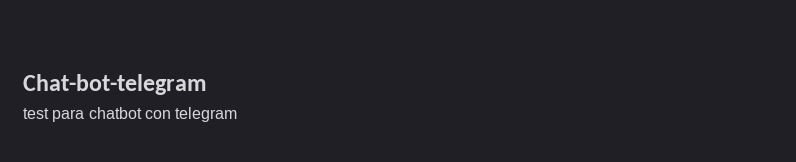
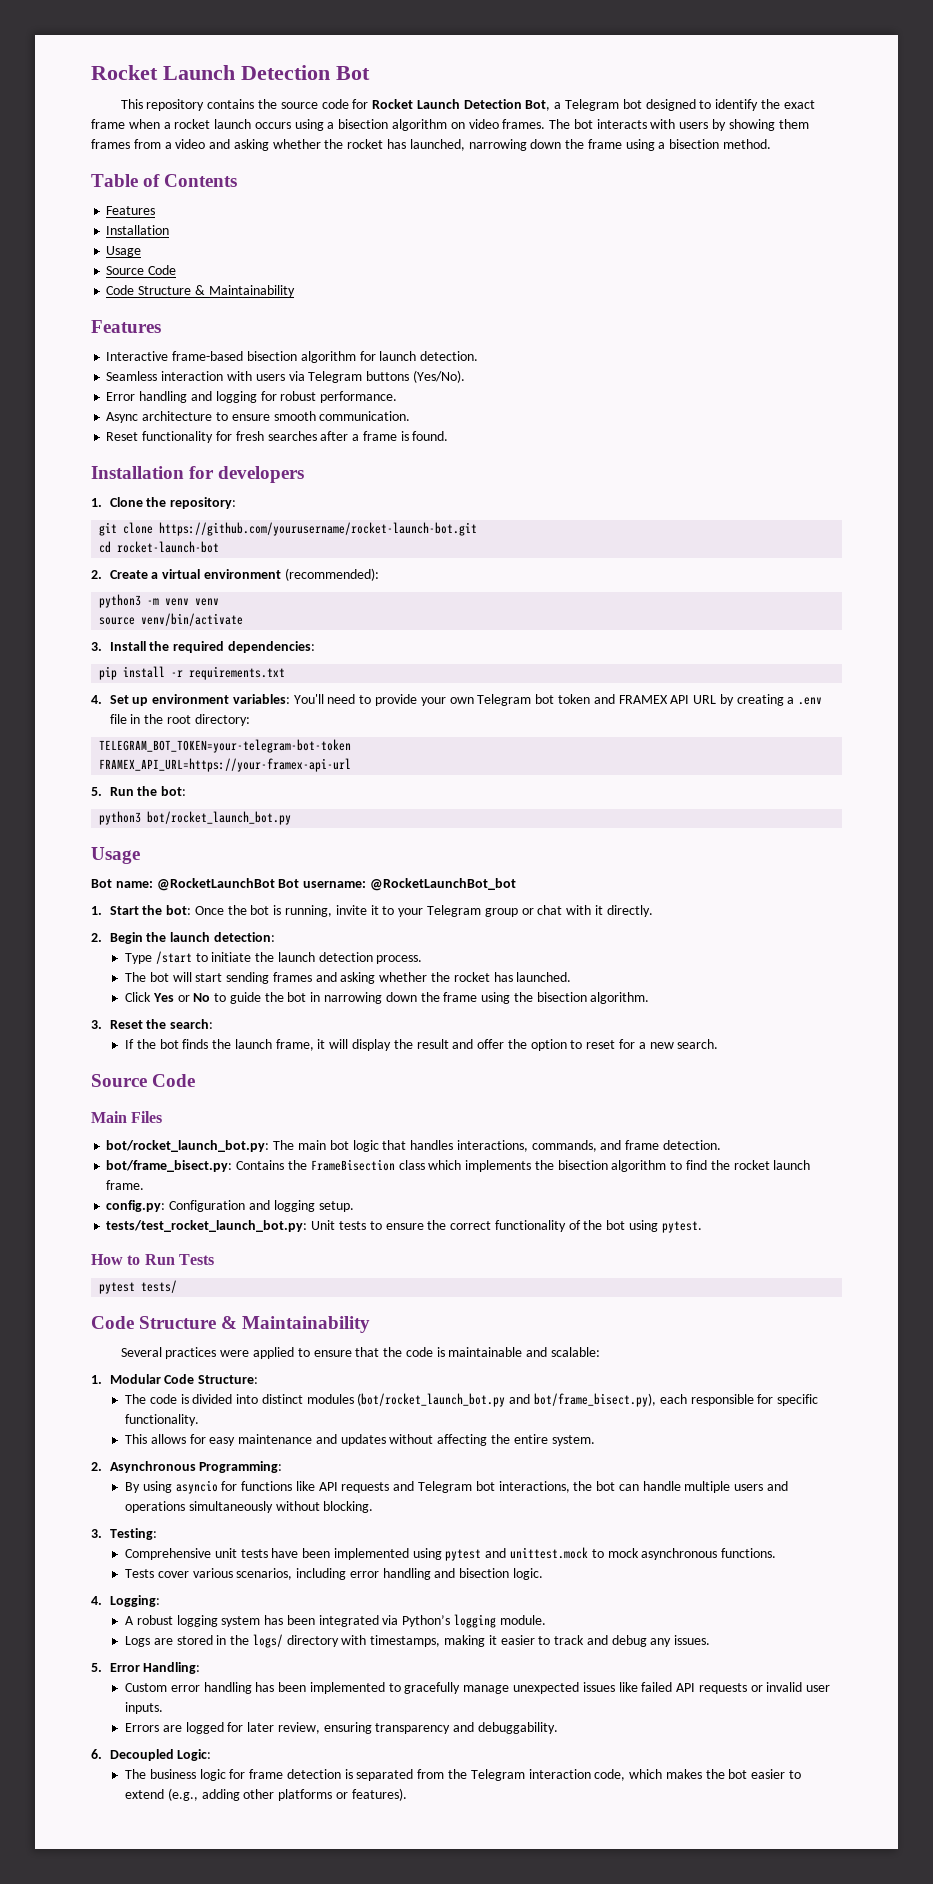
- Chat-bot-telegram
- test para chatbot con telegram
+ Rocket Launch Detection Bot
+ This repository contains the source code for Rocket Launch Detection Bot, a Telegram bot designed to identify the exact frame when a rocket launch occurs using a bisection algorithm on video frames. The bot interacts with users by showing them frames from a video and asking whether the rocket has launched, narrowing down the frame using a bisection method.
+ Table of Contents
+ Features
+ Installation
+ Usage
+ Source Code
+ Code Structure & Maintainability
+ Features
+ Interactive frame-based bisection algorithm for launch detection.
+ Seamless interaction with users via Telegram buttons (Yes/No).
+ Error handling and logging for robust performance.
+ Async architecture to ensure smooth communication.
+ Reset functionality for fresh searches after a frame is found.
+ Installation for developers
+ 1. Clone the repository:
+ git clone https://github.com/yourusername/rocket-launch-bot.git
+ cd rocket-launch-bot
+ 2. Create a virtual environment (recommended):
+ python3 -m venv venv
+ source venv/bin/activate
+ 3. Install the required dependencies:
+ pip install -r requirements.txt
+ 4. Set up environment variables: You'll need to provide your own Telegram bot token and FRAMEX API URL by creating a .env file in the root directory:
+ TELEGRAM_BOT_TOKEN=your-telegram-bot-token
+ FRAMEX_API_URL=https://your-framex-api-url
+ 5. Run the bot:
+ python3 bot/rocket_launch_bot.py
+ Usage
+ Bot name: @RocketLaunchBot Bot username: @RocketLaunchBot_bot
+ 1. Start the bot: Once the bot is running, invite it to your Telegram group or chat with it directly.
+ 2. Begin the launch detection:
+ Type /start to initiate the launch detection process.
+ The bot will start sending frames and asking whether the rocket has launched.
+ Click Yes or No to guide the bot in narrowing down the frame using the bisection algorithm.
+ 3. Reset the search:
+ If the bot finds the launch frame, it will display the result and offer the option to reset for a new search.
+ Source Code
+ Main Files
+ bot/rocket_launch_bot.py: The main bot logic that handles interactions, commands, and frame detection.
+ bot/frame_bisect.py: Contains the FrameBisection class which implements the bisection algorithm to find the rocket launch frame.
+ config.py: Configuration and logging setup.
+ tests/test_rocket_launch_bot.py: Unit tests to ensure the correct functionality of the bot using pytest.
+ How to Run Tests
+ pytest tests/
+ Code Structure & Maintainability
+ Several practices were applied to ensure that the code is maintainable and scalable:
+ 1. Modular Code Structure:
+ The code is divided into distinct modules (bot/rocket_launch_bot.py and bot/frame_bisect.py), each responsible for specific functionality.
+ This allows for easy maintenance and updates without affecting the entire system.
+ 2. Asynchronous Programming:
+ By using asyncio for functions like API requests and Telegram bot interactions, the bot can handle multiple users and operations simultaneously without blocking.
+ 3. Testing:
+ Comprehensive unit tests have been implemented using pytest and unittest.mock to mock asynchronous functions.
+ Tests cover various scenarios, including error handling and bisection logic.
+ 4. Logging:
+ A robust logging system has been integrated via Python’s logging module.
+ Logs are stored in the logs/ directory with timestamps, making it easier to track and debug any issues.
+ 5. Error Handling:
+ Custom error handling has been implemented to gracefully manage unexpected issues like failed API requests or invalid user inputs.
+ Errors are logged for later review, ensuring transparency and debuggability.
+ 6. Decoupled Logic:
+ The business logic for frame detection is separated from the Telegram interaction code, which makes the bot easier to extend (e.g., adding other platforms or features).

